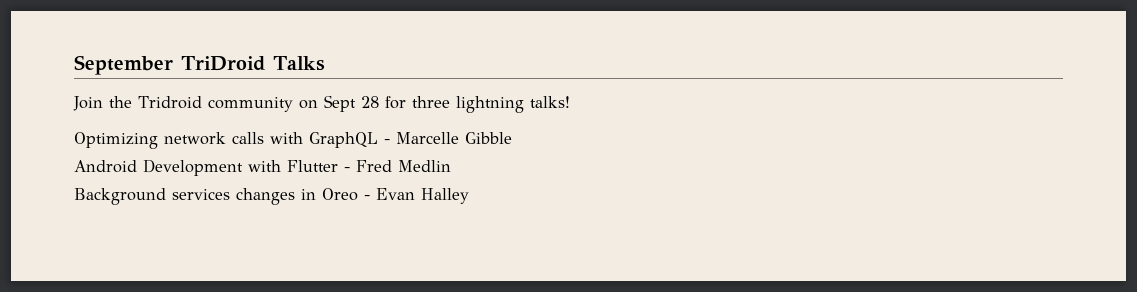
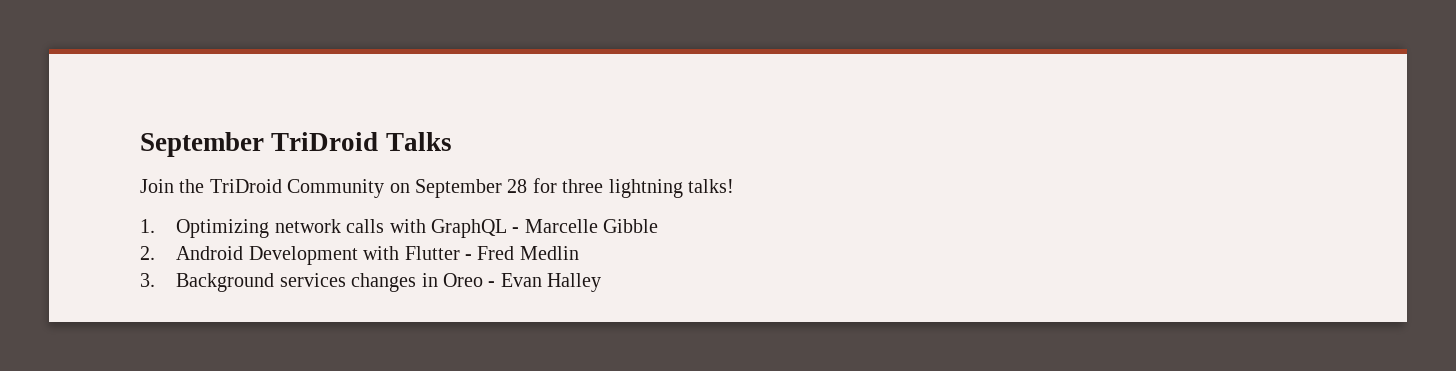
- Join the Tridroid community on Sept 28 for three lightning talks!
+ Join the TriDroid Community on September 28 for three lightning talks!
- Optimizing network calls with GraphQL - Marcelle Gibble
+ 1. Optimizing network calls with GraphQL - Marcelle Gibble
- Android Development with Flutter - Fred Medlin
+ 2. Android Development with Flutter - Fred Medlin
- Background services changes in Oreo - Evan Halley
+ 3. Background services changes in Oreo - Evan Halley

